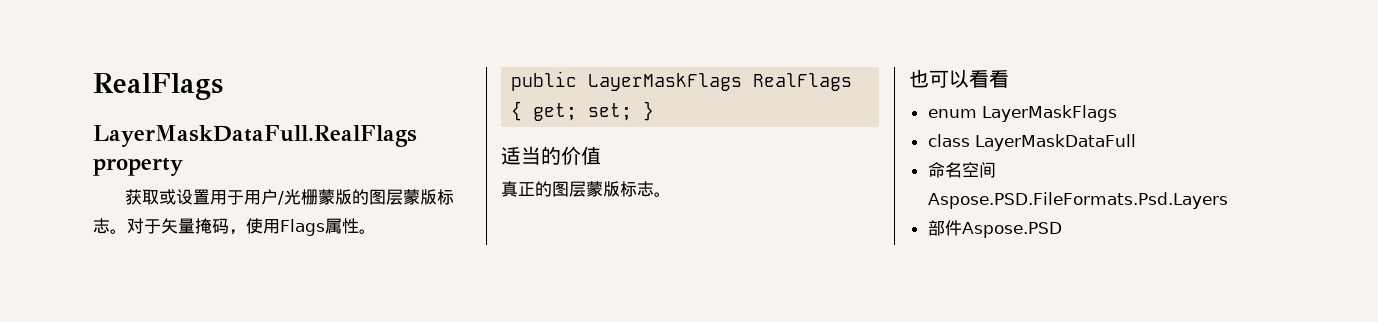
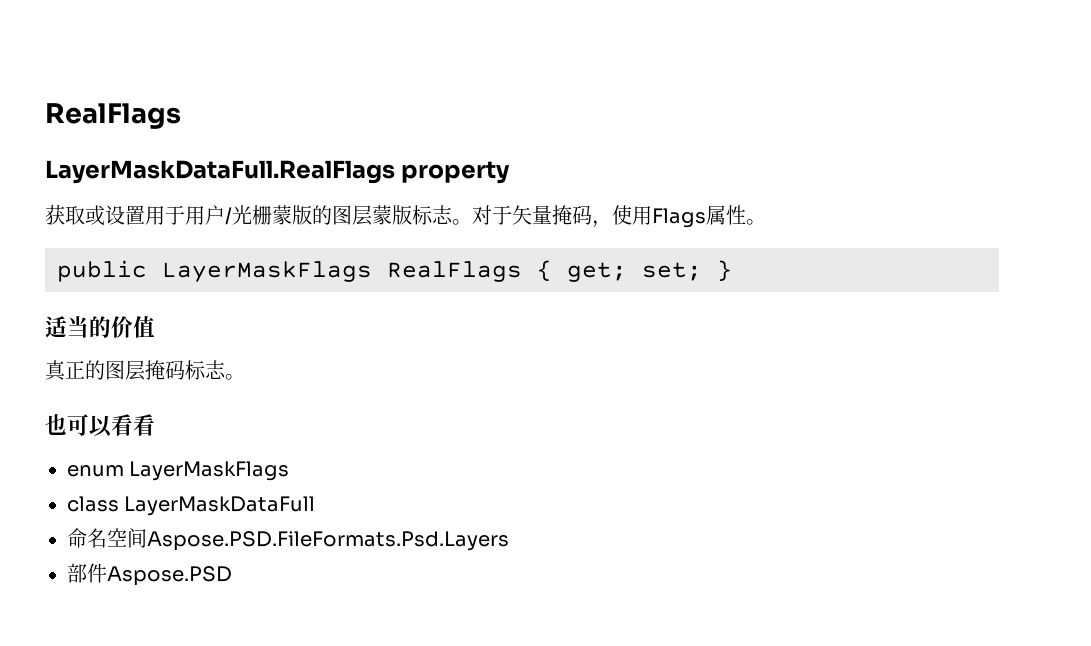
- 真正的图层蒙版标志。
+ 真正的图层掩码标志。

